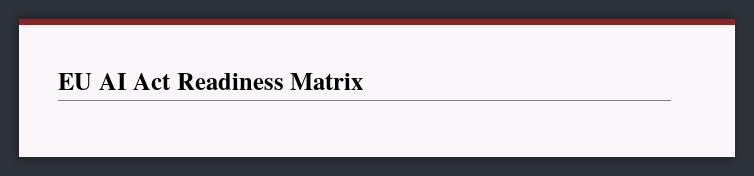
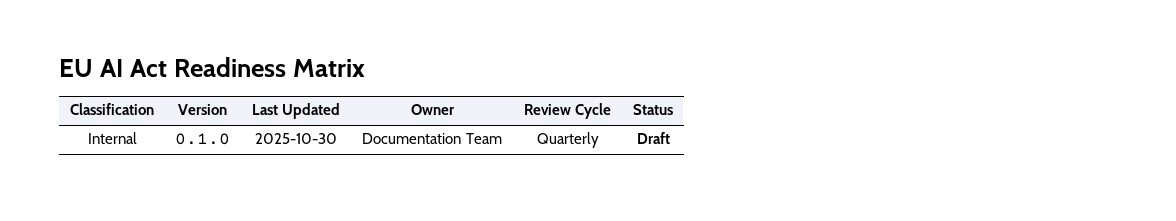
+ Classification | Version | Last Updated | Owner | Review Cycle | Status
+ Internal | 0.1.0 | 2025-10-30 | Documentation Team | Quarterly | Draft

